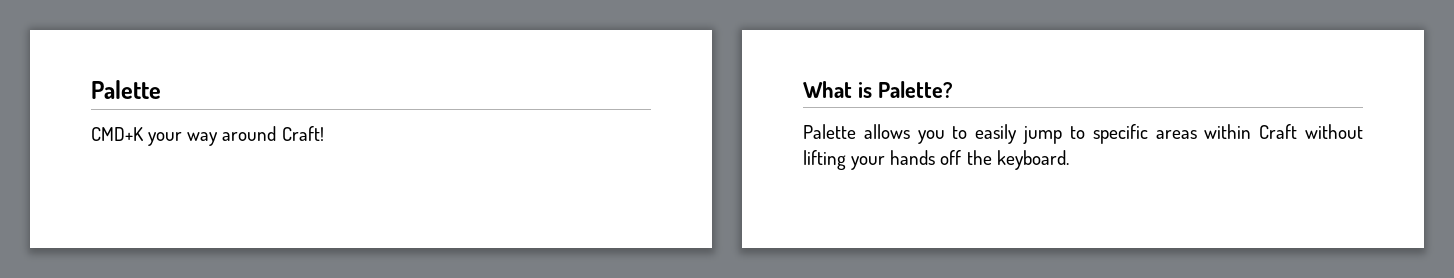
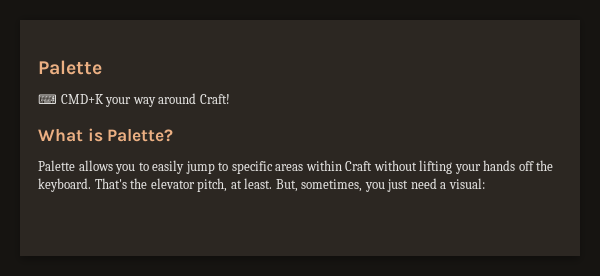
- CMD+K your way around Craft!
+ ⌨ CMD+K your way around Craft!
+ That's the elevator pitch, at least. But, sometimes, you just need a visual:

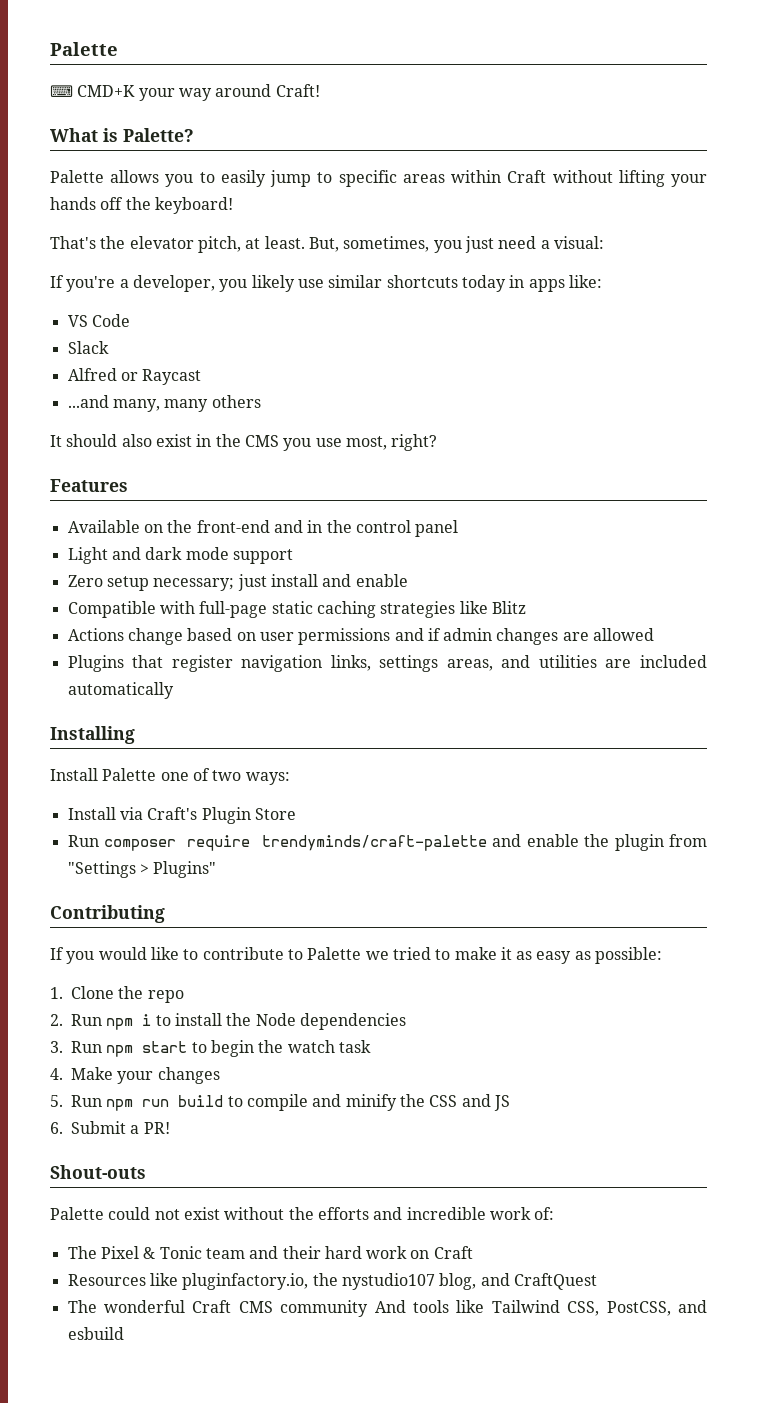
- Palette allows you to easily jump to specific areas within Craft without lifting your hands off the keyboard. That's the elevator pitch, at least.
+ Palette allows you to easily jump to specific areas within Craft without lifting your hands off the keyboard!
+ That's the elevator pitch, at least.
+ If you're a developer, you likely use similar shortcuts today in apps like:
+ VS Code
+ Slack
+ Alfred or Raycast
+ ...and many, many others
+ It should also exist in the CMS you use most, right?
+ Features
+ Available on the front-end and in the control panel
+ Light and dark mode support
+ Zero setup necessary; just install and enable
+ Compatible with full-page static caching strategies like Blitz
+ Actions change based on user permissions and if admin changes are allowed
+ Plugins that register navigation links, settings areas, and utilities are included automatically
+ Installing
+ Install Palette one of two ways:
+ Install via Craft's Plugin Store
+ Run composer require trendyminds/craft-palette and enable the plugin from "Settings > Plugins"
+ Contributing
+ If you would like to contribute to Palette we tried to make it as easy as possible:
+ 1. Clone the repo
+ 2. Run npm i to install the Node dependencies
+ 3. Run npm start to begin the watch task
+ 4. Make your changes
+ 5. Run npm run build to compile and minify the CSS and JS
+ 6. Submit a PR!
+ Shout-outs
+ Palette could not exist without the efforts and incredible work of:
+ The Pixel & Tonic team and their hard work on Craft
+ Resources like pluginfactory.io, the nystudio107 blog, and CraftQuest
+ The wonderful Craft CMS community And tools like Tailwind CSS, PostCSS, and esbuild

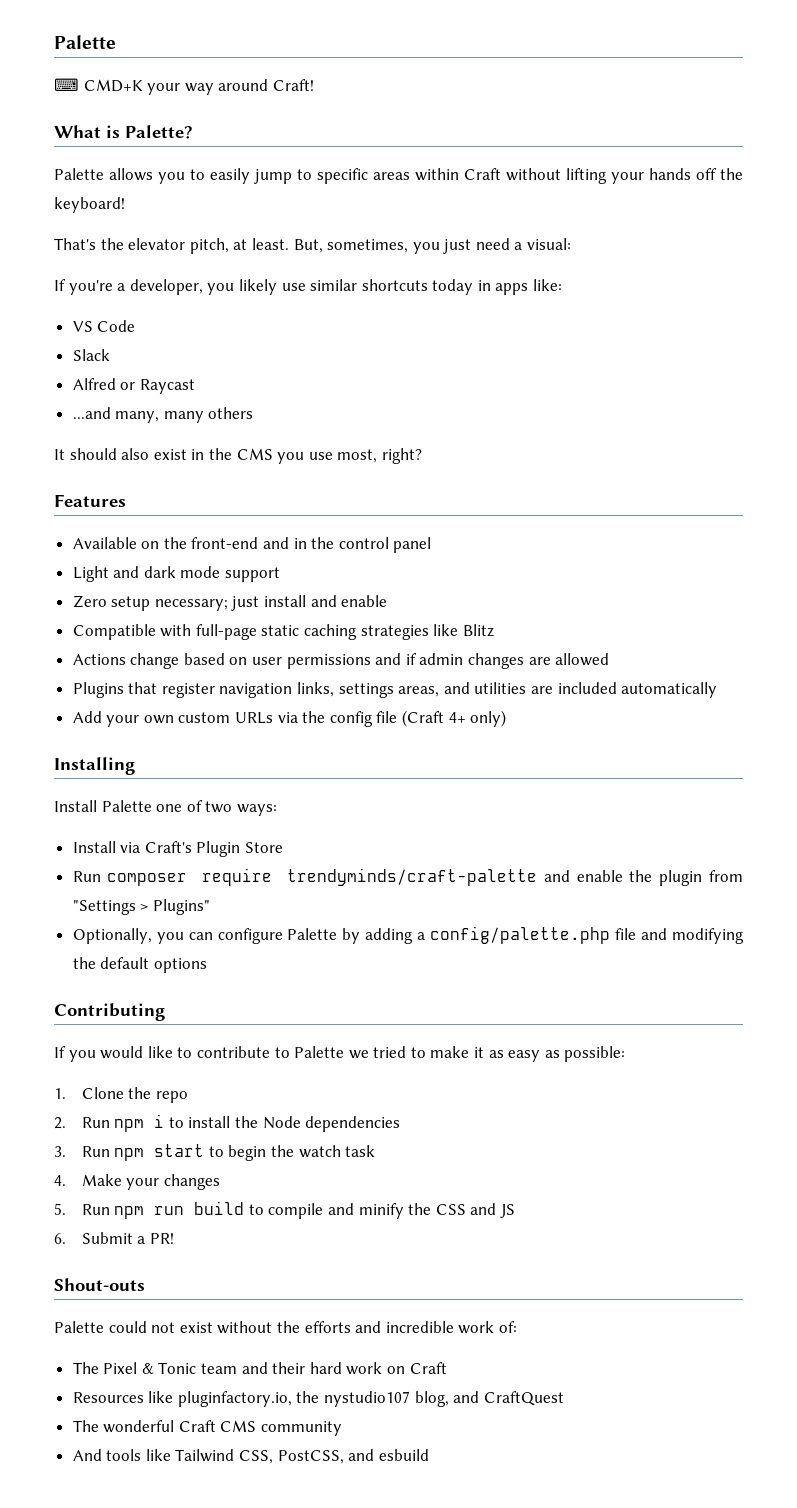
+ Add your own custom URLs via the config file (Craft 4+ only)
+ Optionally, you can configure Palette by adding a config/palette.php file and modifying the default options
- The wonderful Craft CMS community And tools like Tailwind CSS, PostCSS, and esbuild
+ The wonderful Craft CMS community
+ And tools like Tailwind CSS, PostCSS, and esbuild

